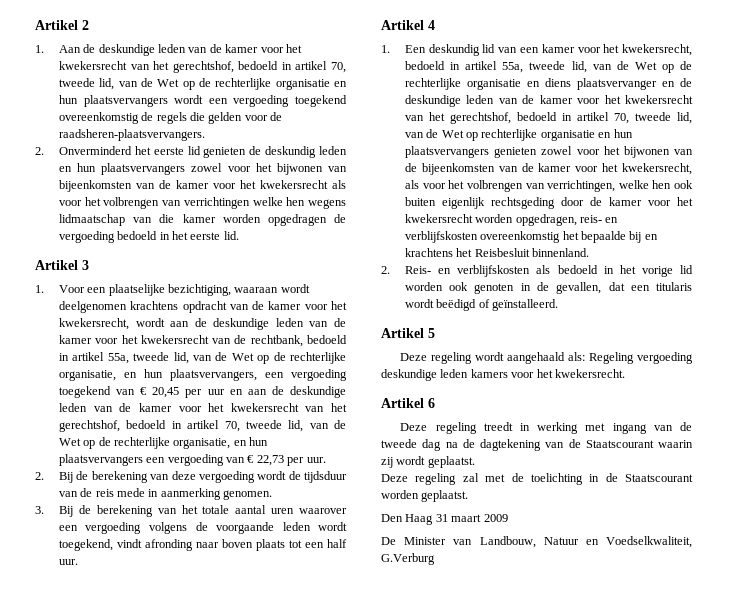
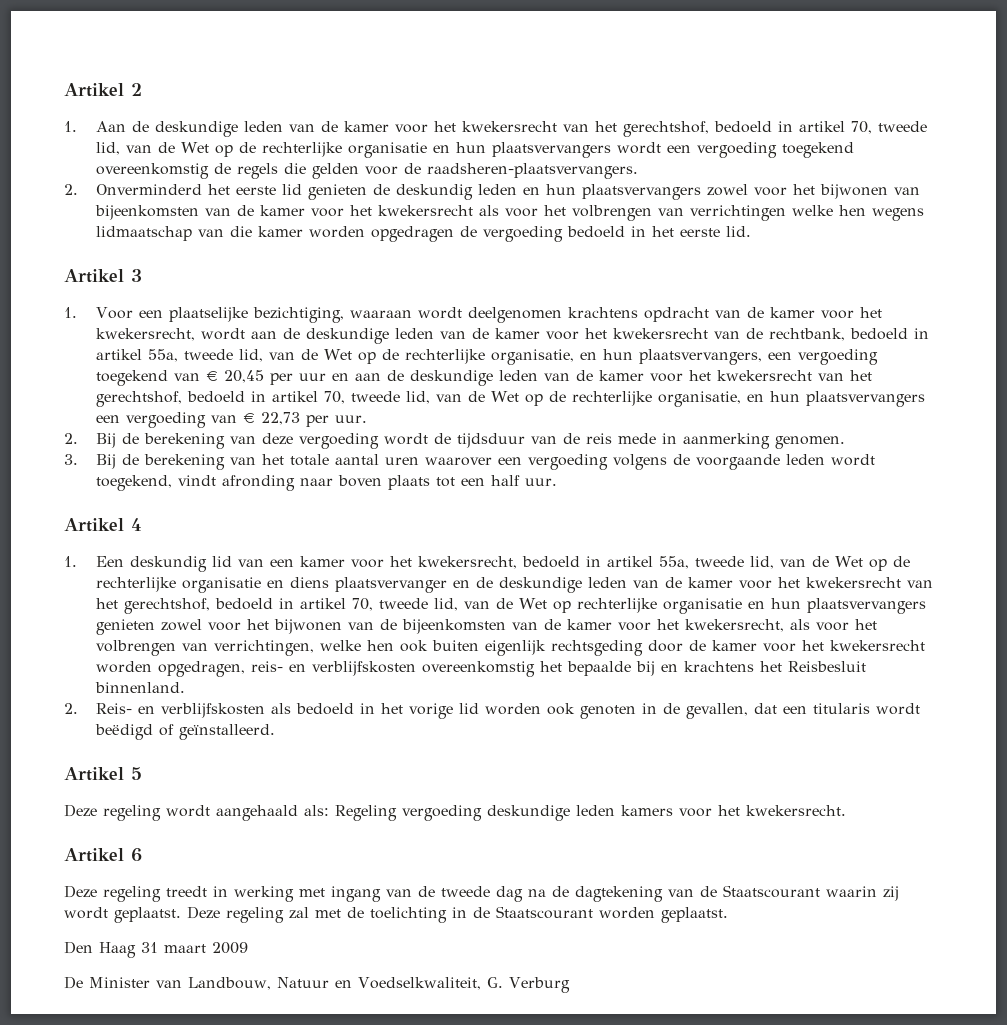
- Deze regeling treedt in werking met ingang van de tweede dag na de dagtekening van de Staatscourant waarin zij wordt geplaatst.
- Deze regeling zal met de toelichting in de Staatscourant worden geplaatst.
+ Deze regeling treedt in werking met ingang van de tweede dag na de dagtekening van de Staatscourant waarin zij wordt geplaatst. Deze regeling zal met de toelichting in de Staatscourant worden geplaatst.
- De Minister van Landbouw, Natuur en Voedselkwaliteit, G.Verburg
+ De Minister van Landbouw, Natuur en Voedselkwaliteit, G. Verburg

